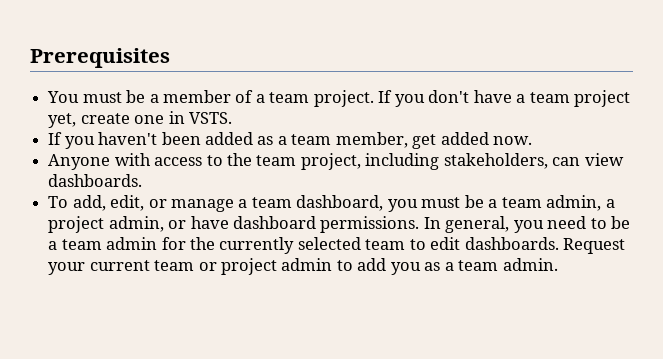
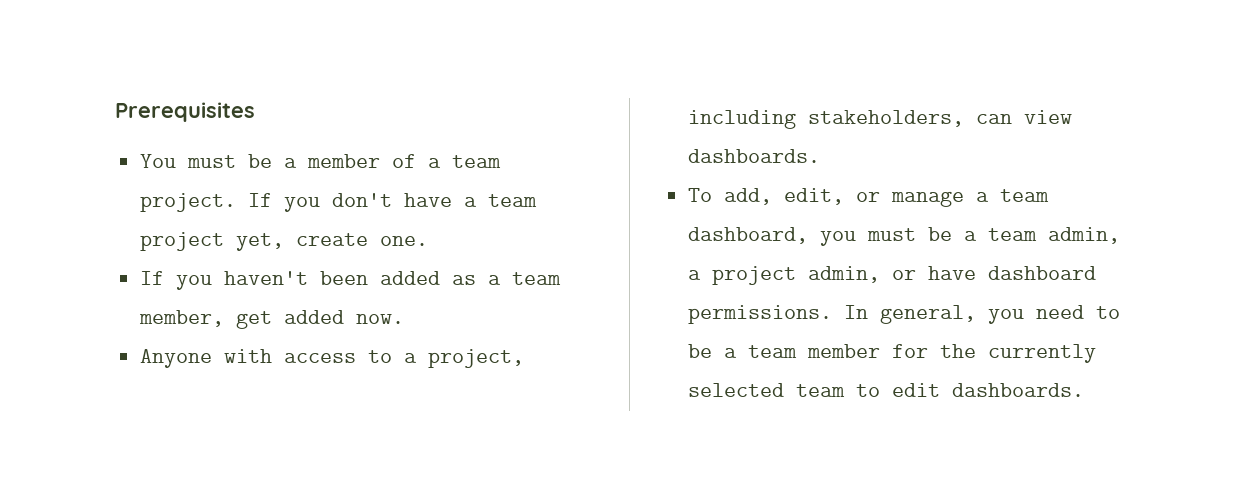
- If you don't have a team project yet, create one in VSTS.
+ If you don't have a team project yet, create one.
- Anyone with access to the team project, including stakeholders, can view dashboards.
+ Anyone with access to a project, including stakeholders, can view dashboards.
- In general, you need to be a team admin for the currently selected team to edit dashboards. Request your current team or project admin to add you as a team admin.
+ In general, you need to be a team member for the currently selected team to edit dashboards.

